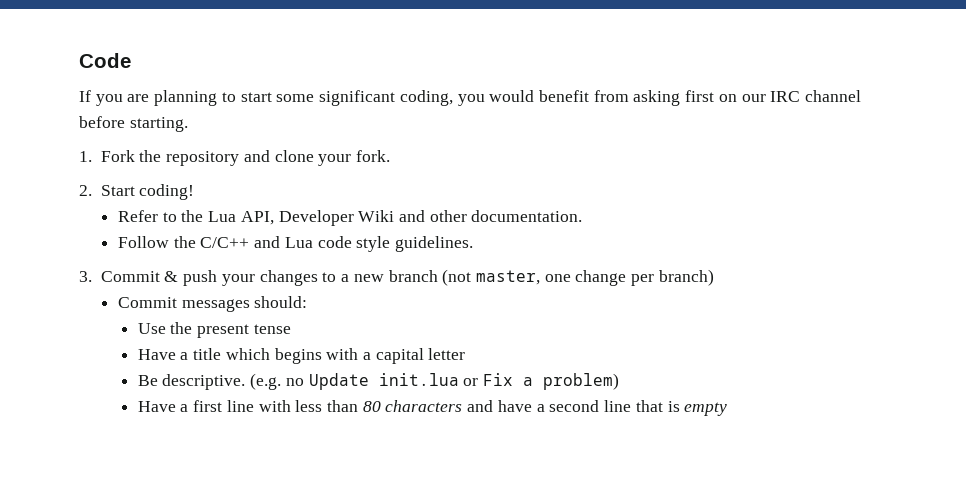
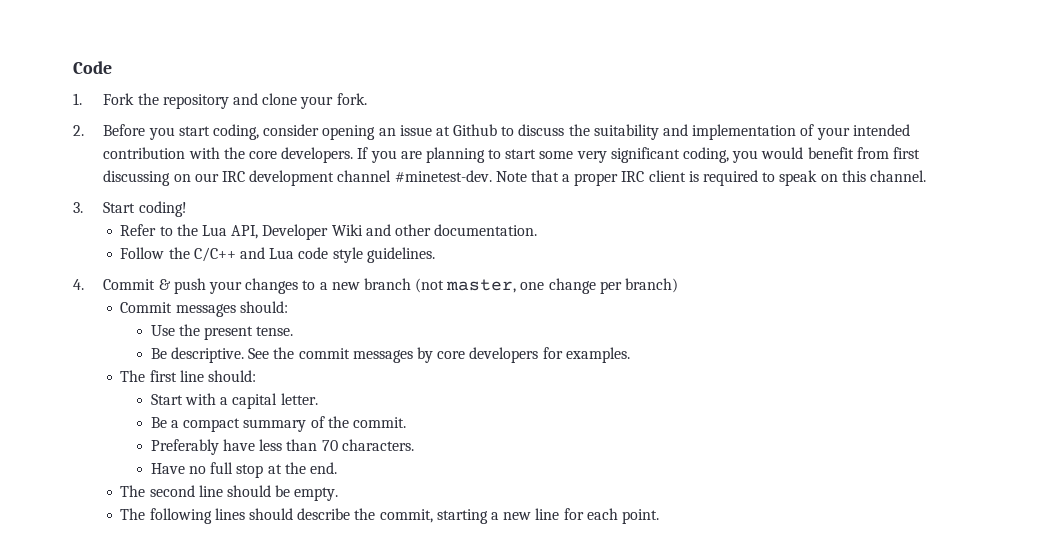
- If you are planning to start some significant coding, you would benefit from asking first on our IRC channel before starting.
- 2. Start coding!
+ 2. Before you start coding, consider opening an issue at Github to discuss the suitability and implementation of your intended contribution with the core developers. If you are planning to start some very significant coding, you would benefit from first discussing on our IRC development channel #minetest-dev. Note that a proper IRC client is required to speak on this channel.
+ 3. Start coding!
- 3. Commit & push your changes to a new branch (not master, one change per branch)
+ 4. Commit & push your changes to a new branch (not master, one change per branch)
- Use the present tense
- Have a title which begins with a capital letter
- Be descriptive. (e.g. no Update init.lua or Fix a problem)
- Have a first line with less than 80 characters and have a second line that is empty
+ Use the present tense.
+ Be descriptive. See the commit messages by core developers for examples.
+ The first line should:
+ Start with a capital letter.
+ Be a compact summary of the commit.
+ Preferably have less than 70 characters.
+ Have no full stop at the end.
+ The second line should be empty.
+ The following lines should describe the commit, starting a new line for each point.

